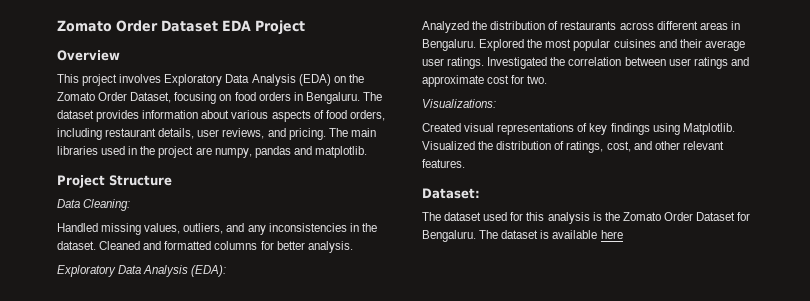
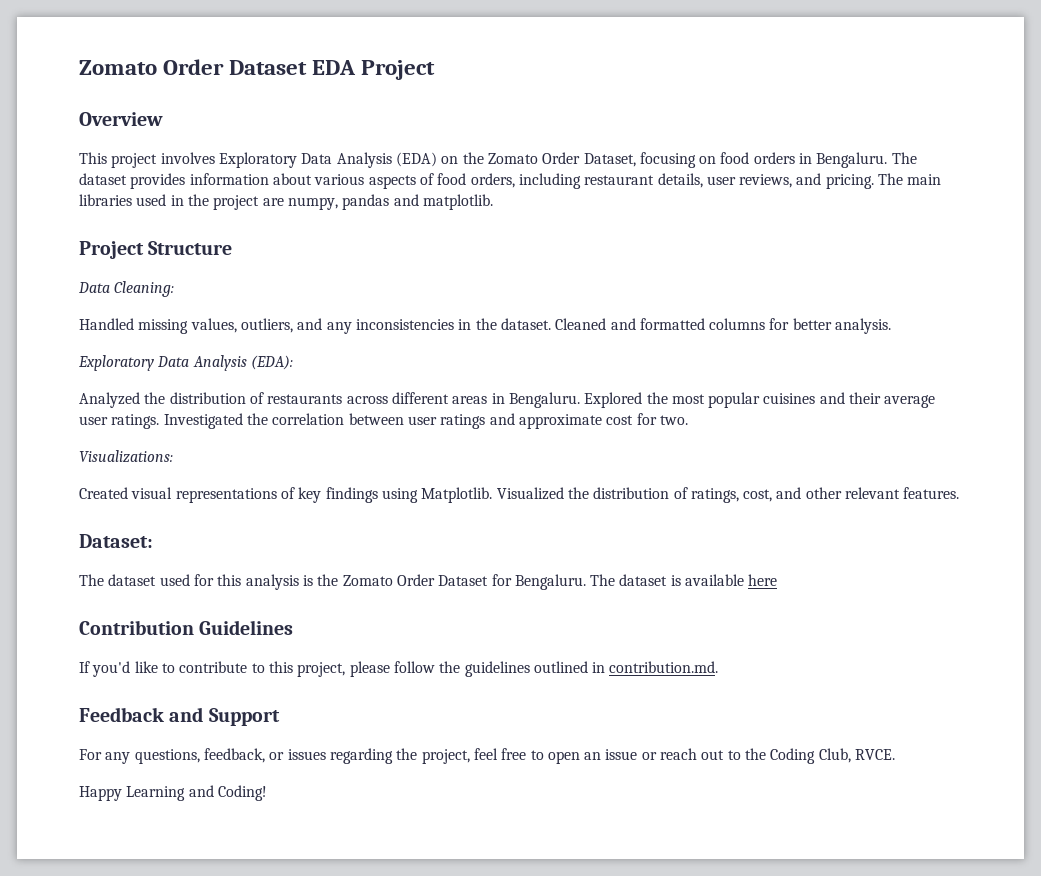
+ Contribution Guidelines
+ If you'd like to contribute to this project, please follow the guidelines outlined in contribution.md.
+ Feedback and Support
+ For any questions, feedback, or issues regarding the project, feel free to open an issue or reach out to the Coding Club, RVCE.
+ Happy Learning and Coding!

